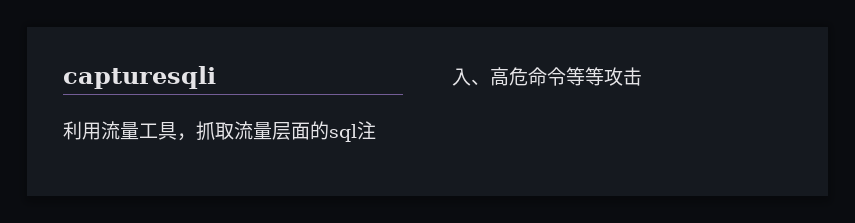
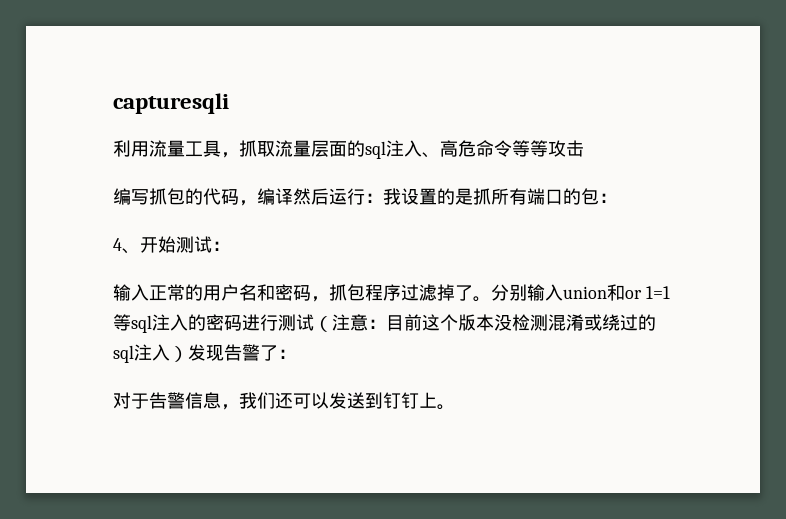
+ 编写抓包的代码，编译然后运行：我设置的是抓所有端口的包：
+ 4、开始测试：
+ 输入正常的用户名和密码，抓包程序过滤掉了。分别输入union和or 1=1等sql注入的密码进行测试（注意：目前这个版本没检测混淆或绕过的sql注入）发现告警了：
+ 对于告警信息，我们还可以发送到钉钉上。

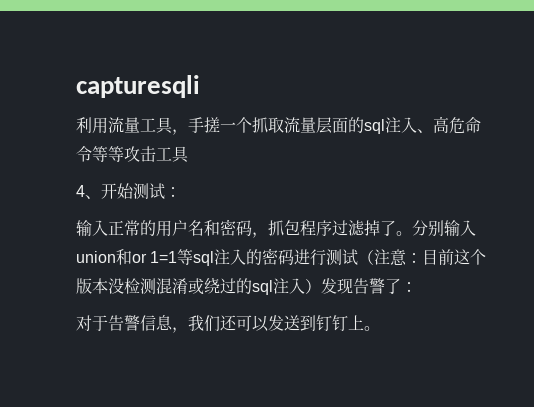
- 利用流量工具，抓取流量层面的sql注入、高危命令等等攻击
- 编写抓包的代码，编译然后运行：我设置的是抓所有端口的包：
+ 利用流量工具，手搓一个抓取流量层面的sql注入、高危命令等等攻击工具

